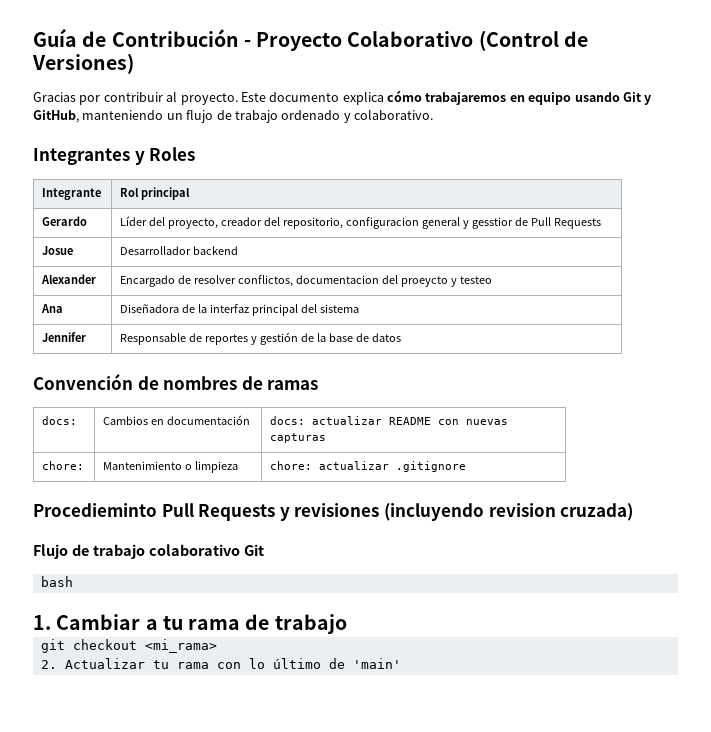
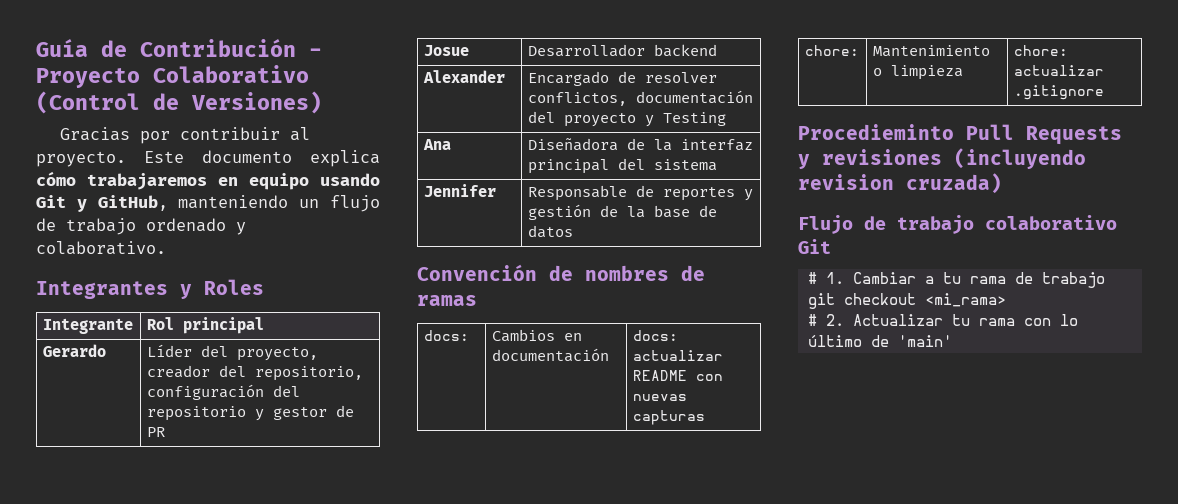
- Gerardo | Líder del proyecto, creador del repositorio, configuracion general y gesstior de Pull Requests
+ Gerardo | Líder del proyecto, creador del repositorio, configuración del repositorio y gestor de PR
- Alexander | Encargado de resolver conflictos, documentacion del proeycto y testeo
+ Alexander | Encargado de resolver conflictos, documentación del proyecto y Testing
- bash
- 1. Cambiar a tu rama de trabajo
+ # 1. Cambiar a tu rama de trabajo
- 2. Actualizar tu rama con lo último de 'main'
+ # 2. Actualizar tu rama con lo último de 'main'

